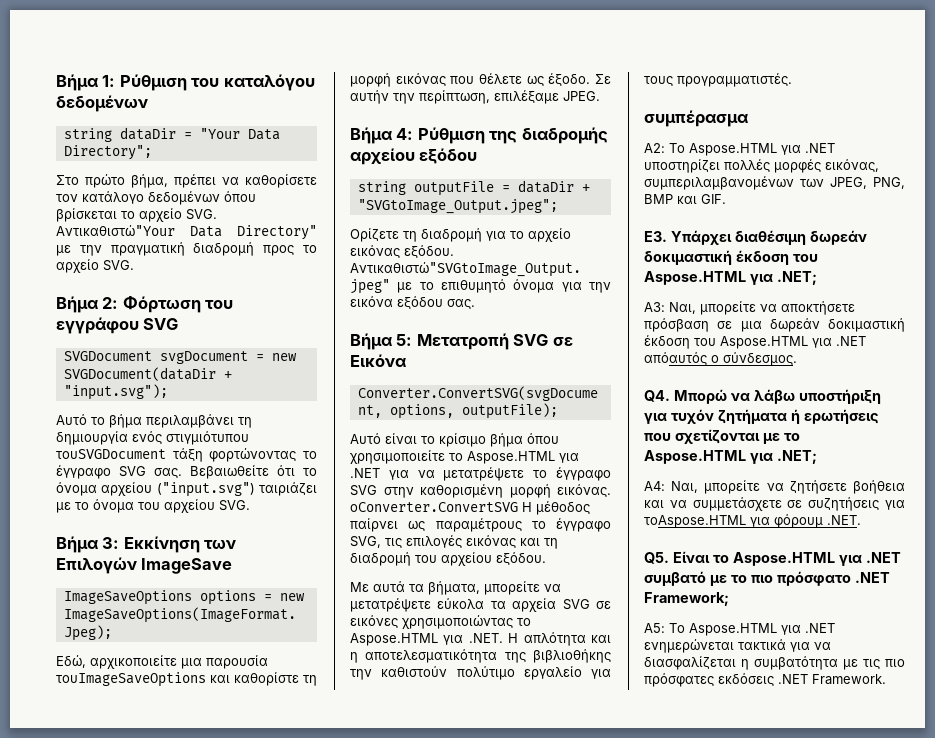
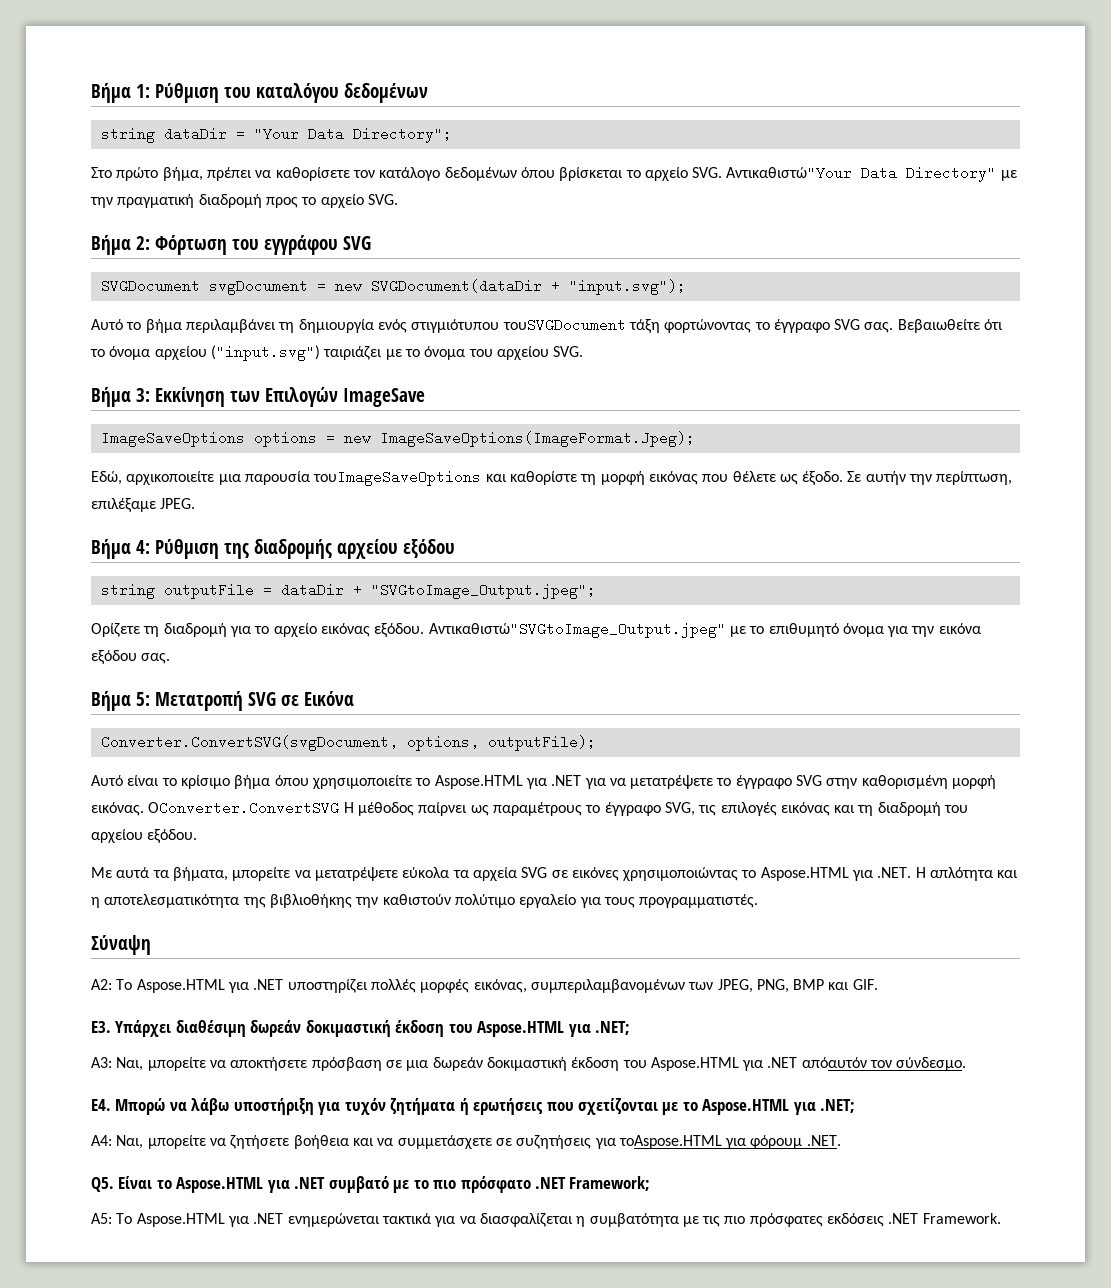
- Αυτό είναι το κρίσιμο βήμα όπου χρησιμοποιείτε το Aspose.HTML για .NET για να μετατρέψετε το έγγραφο SVG στην καθορισμένη μορφή εικόνας. οConverter.ConvertSVG Η μέθοδος παίρνει ως παραμέτρους το έγγραφο SVG, τις επιλογές εικόνας και τη διαδρομή του αρχείου εξόδου.
+ Αυτό είναι το κρίσιμο βήμα όπου χρησιμοποιείτε το Aspose.HTML για .NET για να μετατρέψετε το έγγραφο SVG στην καθορισμένη μορφή εικόνας. ΟConverter.ConvertSVG Η μέθοδος παίρνει ως παραμέτρους το έγγραφο SVG, τις επιλογές εικόνας και τη διαδρομή του αρχείου εξόδου.
- συμπέρασμα
+ Σύναψη
- A3: Ναι, μπορείτε να αποκτήσετε πρόσβαση σε μια δωρεάν δοκιμαστική έκδοση του Aspose.HTML για .NET απόαυτός ο σύνδεσμος.
- Q4. Μπορώ να λάβω υποστήριξη για τυχόν ζητήματα ή ερωτήσεις που σχετίζονται με το Aspose.HTML για .NET;
+ A3: Ναι, μπορείτε να αποκτήσετε πρόσβαση σε μια δωρεάν δοκιμαστική έκδοση του Aspose.HTML για .NET απόαυτόν τον σύνδεσμο.
+ Ε4. Μπορώ να λάβω υποστήριξη για τυχόν ζητήματα ή ερωτήσεις που σχετίζονται με το Aspose.HTML για .NET;

